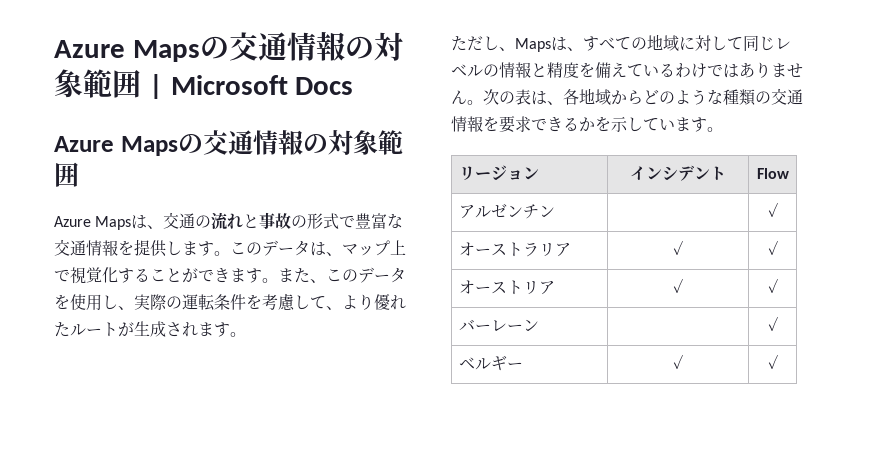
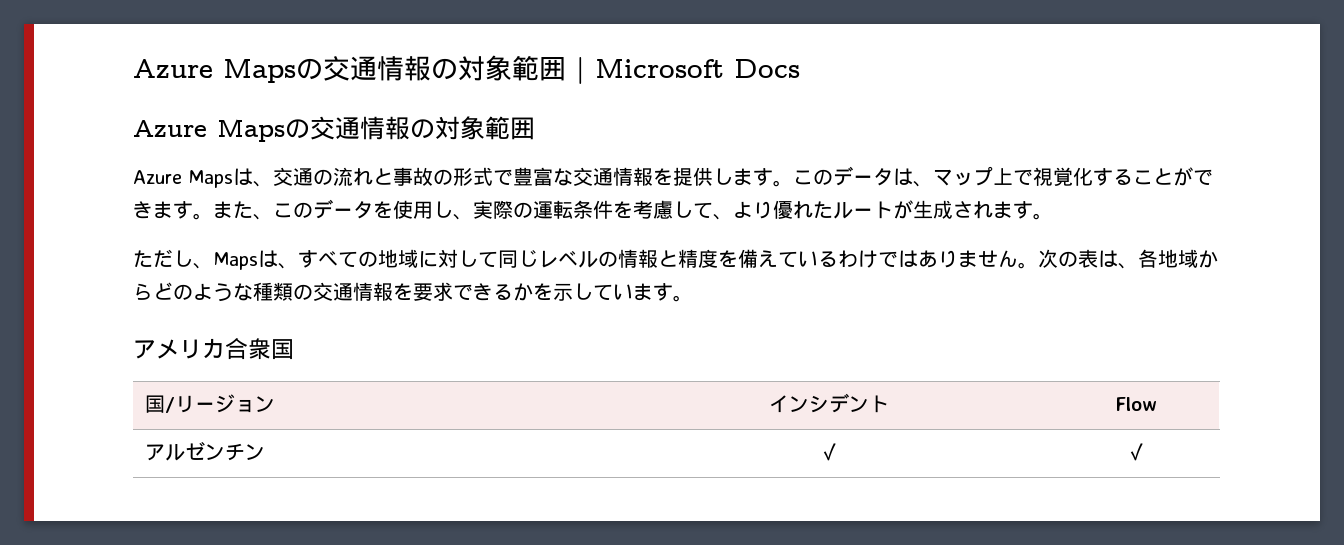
- リージョン | インシデント | Flow
+ アメリカ合衆国
+ 国/リージョン | インシデント | Flow
- アルゼンチン | | ✓
- オーストラリア | ✓ | ✓
- オーストリア | ✓ | ✓
- バーレーン | | ✓
- ベルギー | ✓ | ✓
+ アルゼンチン | ✓ | ✓

